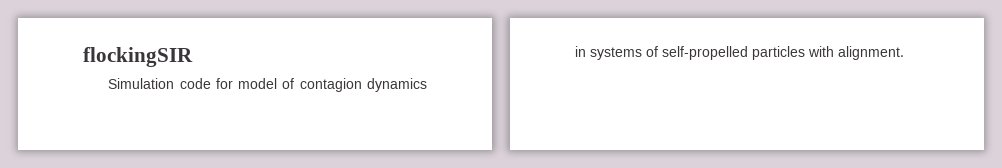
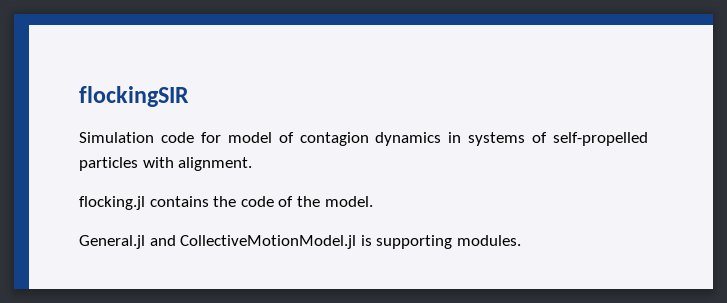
+ flocking.jl contains the code of the model.
+ General.jl and CollectiveMotionModel.jl is supporting modules.

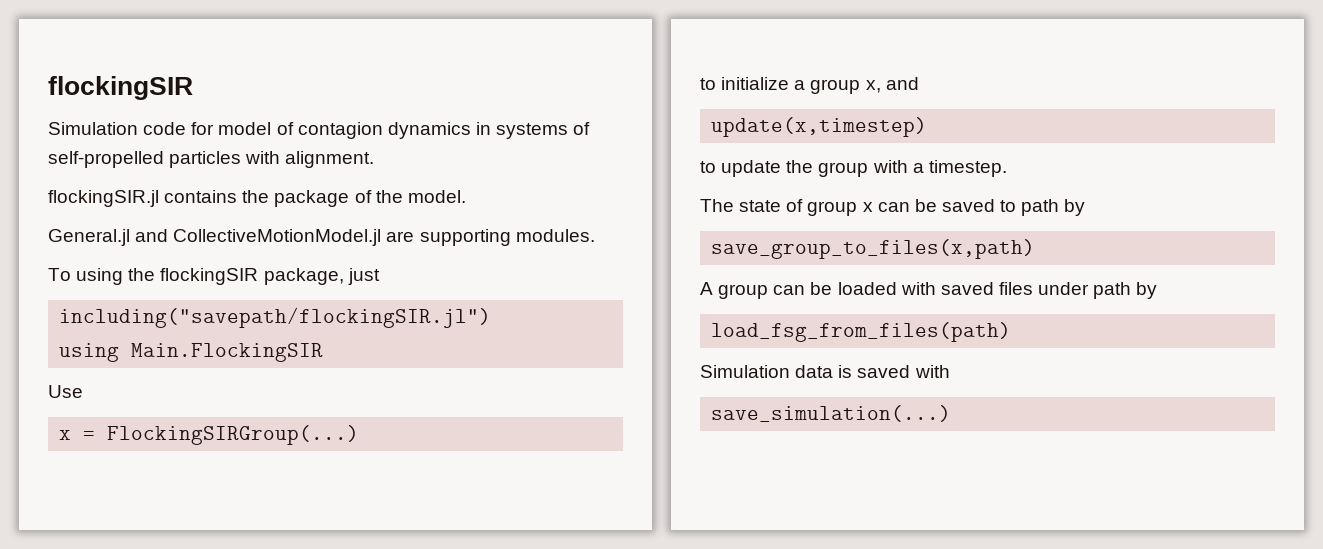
- flocking.jl contains the code of the model.
+ flockingSIR.jl contains the package of the model.
- General.jl and CollectiveMotionModel.jl is supporting modules.
+ General.jl and CollectiveMotionModel.jl are supporting modules.
+ To using the flockingSIR package, just
+ including("savepath/flockingSIR.jl")
+ using Main.FlockingSIR
+ Use
+ x = FlockingSIRGroup(...)
+ to initialize a group x, and
+ update(x,timestep)
+ to update the group with a timestep.
+ The state of group x can be saved to path by
+ save_group_to_files(x,path)
+ A group can be loaded with saved files under path by
+ load_fsg_from_files(path)
+ Simulation data is saved with
+ save_simulation(...)

